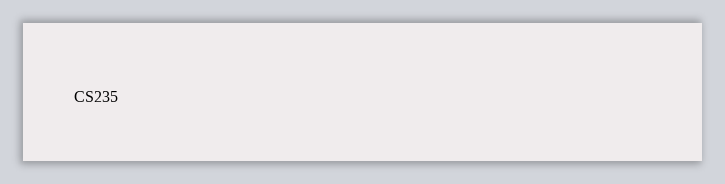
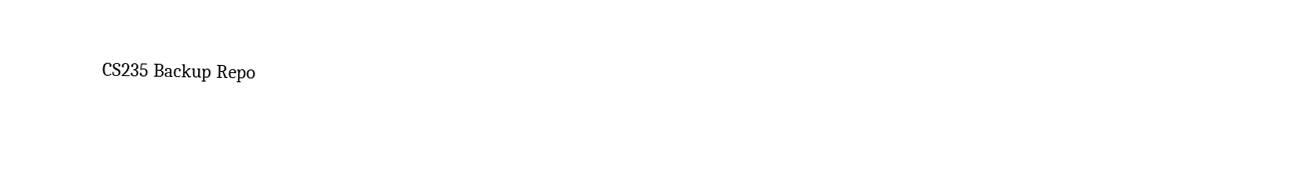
- CS235
+ CS235 Backup Repo

